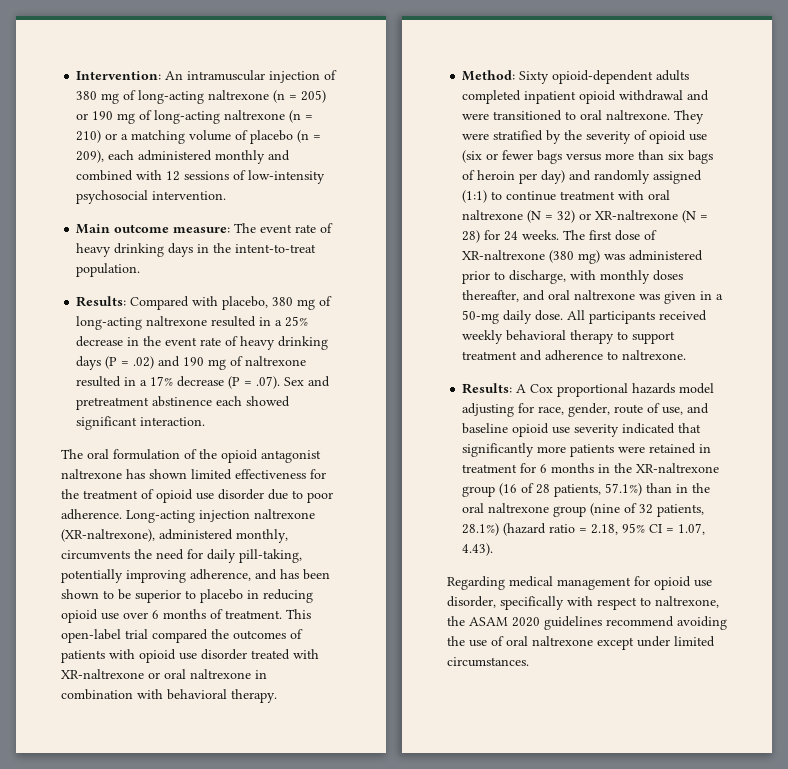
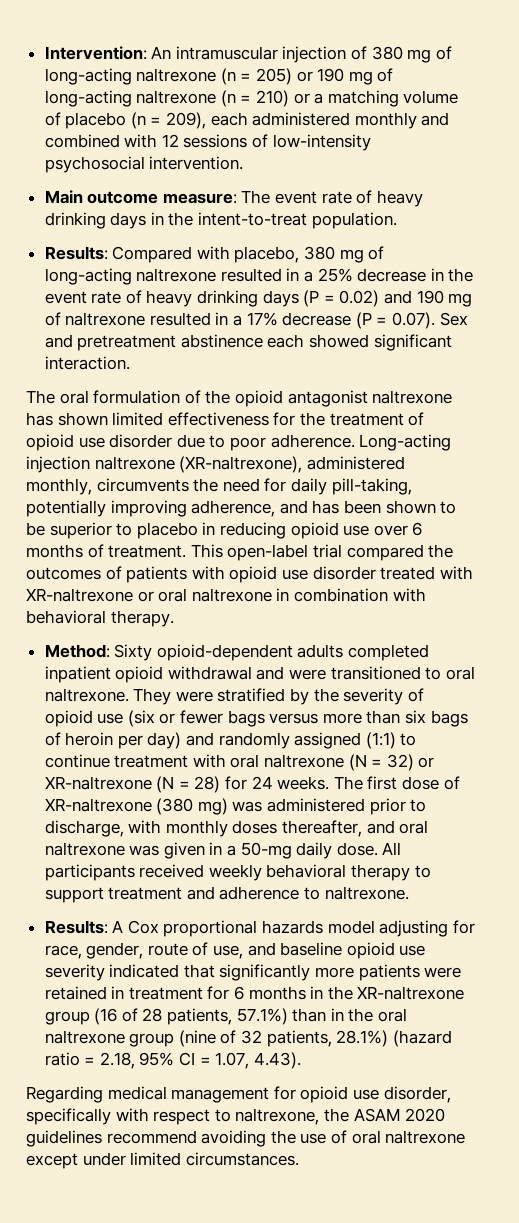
- Results: Compared with placebo, 380 mg of long-acting naltrexone resulted in a 25% decrease in the event rate of heavy drinking days (P = .02) and 190 mg of naltrexone resulted in a 17% decrease (P = .07). Sex and pretreatment abstinence each showed significant interaction.
+ Results: Compared with placebo, 380 mg of long-acting naltrexone resulted in a 25% decrease in the event rate of heavy drinking days (P = 0.02) and 190 mg of naltrexone resulted in a 17% decrease (P = 0.07). Sex and pretreatment abstinence each showed significant interaction.

